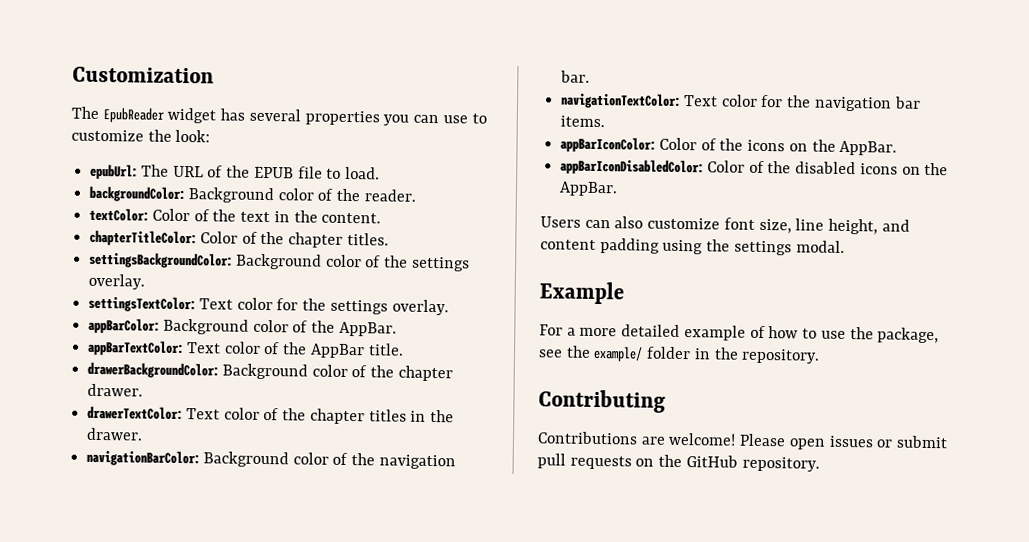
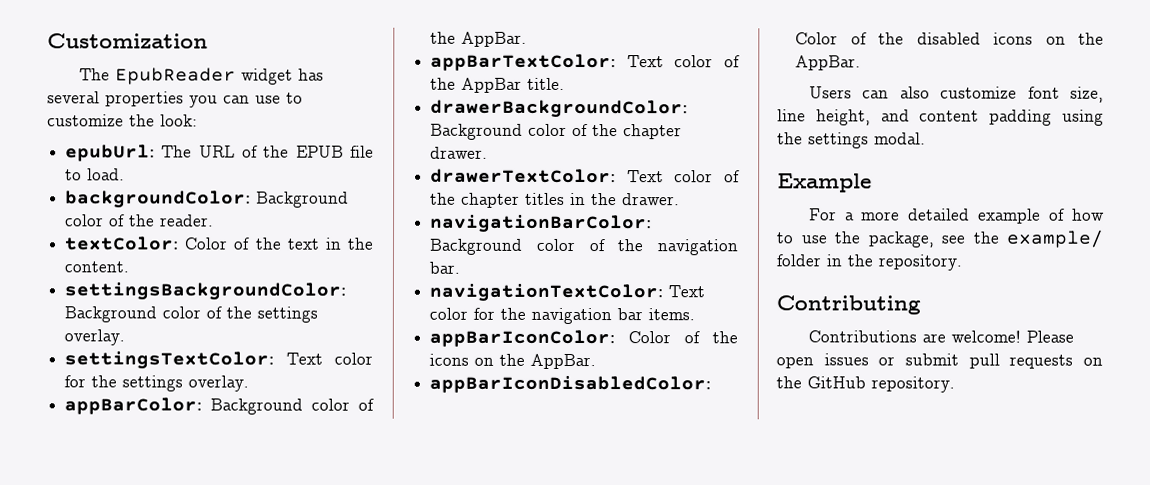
- chapterTitleColor: Color of the chapter titles.

